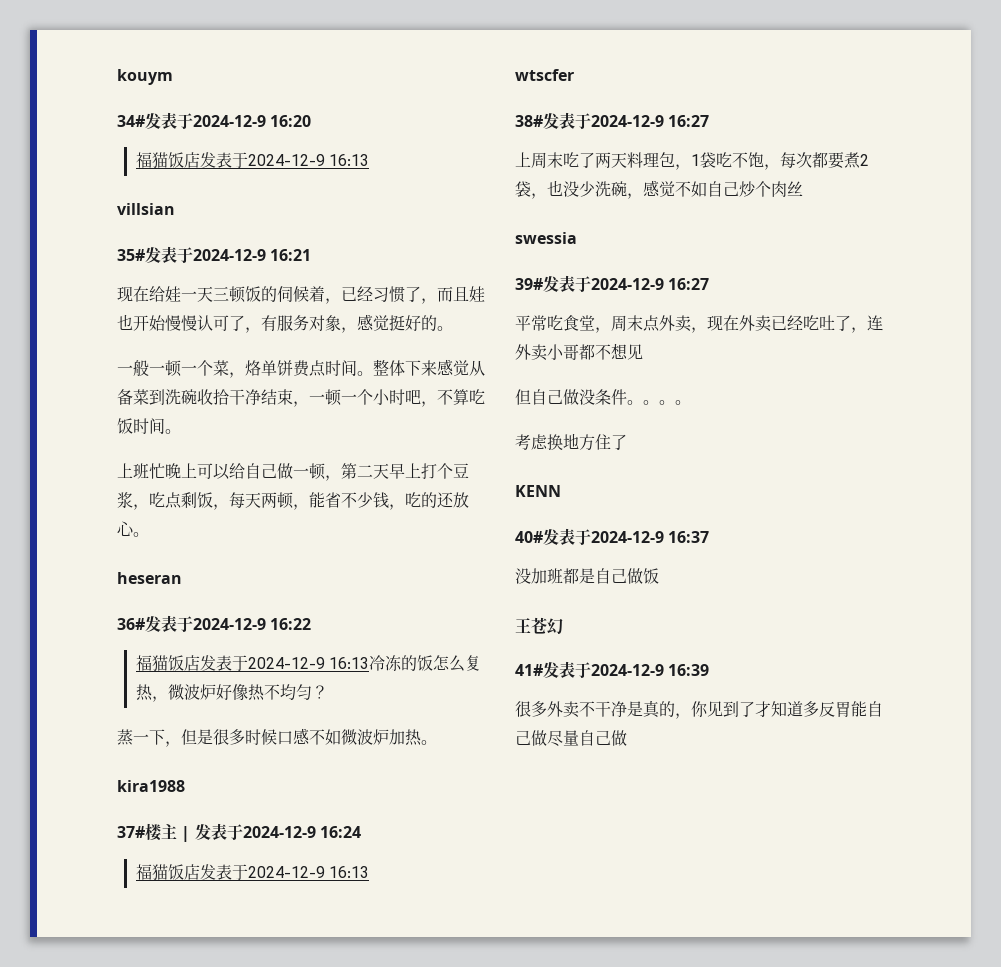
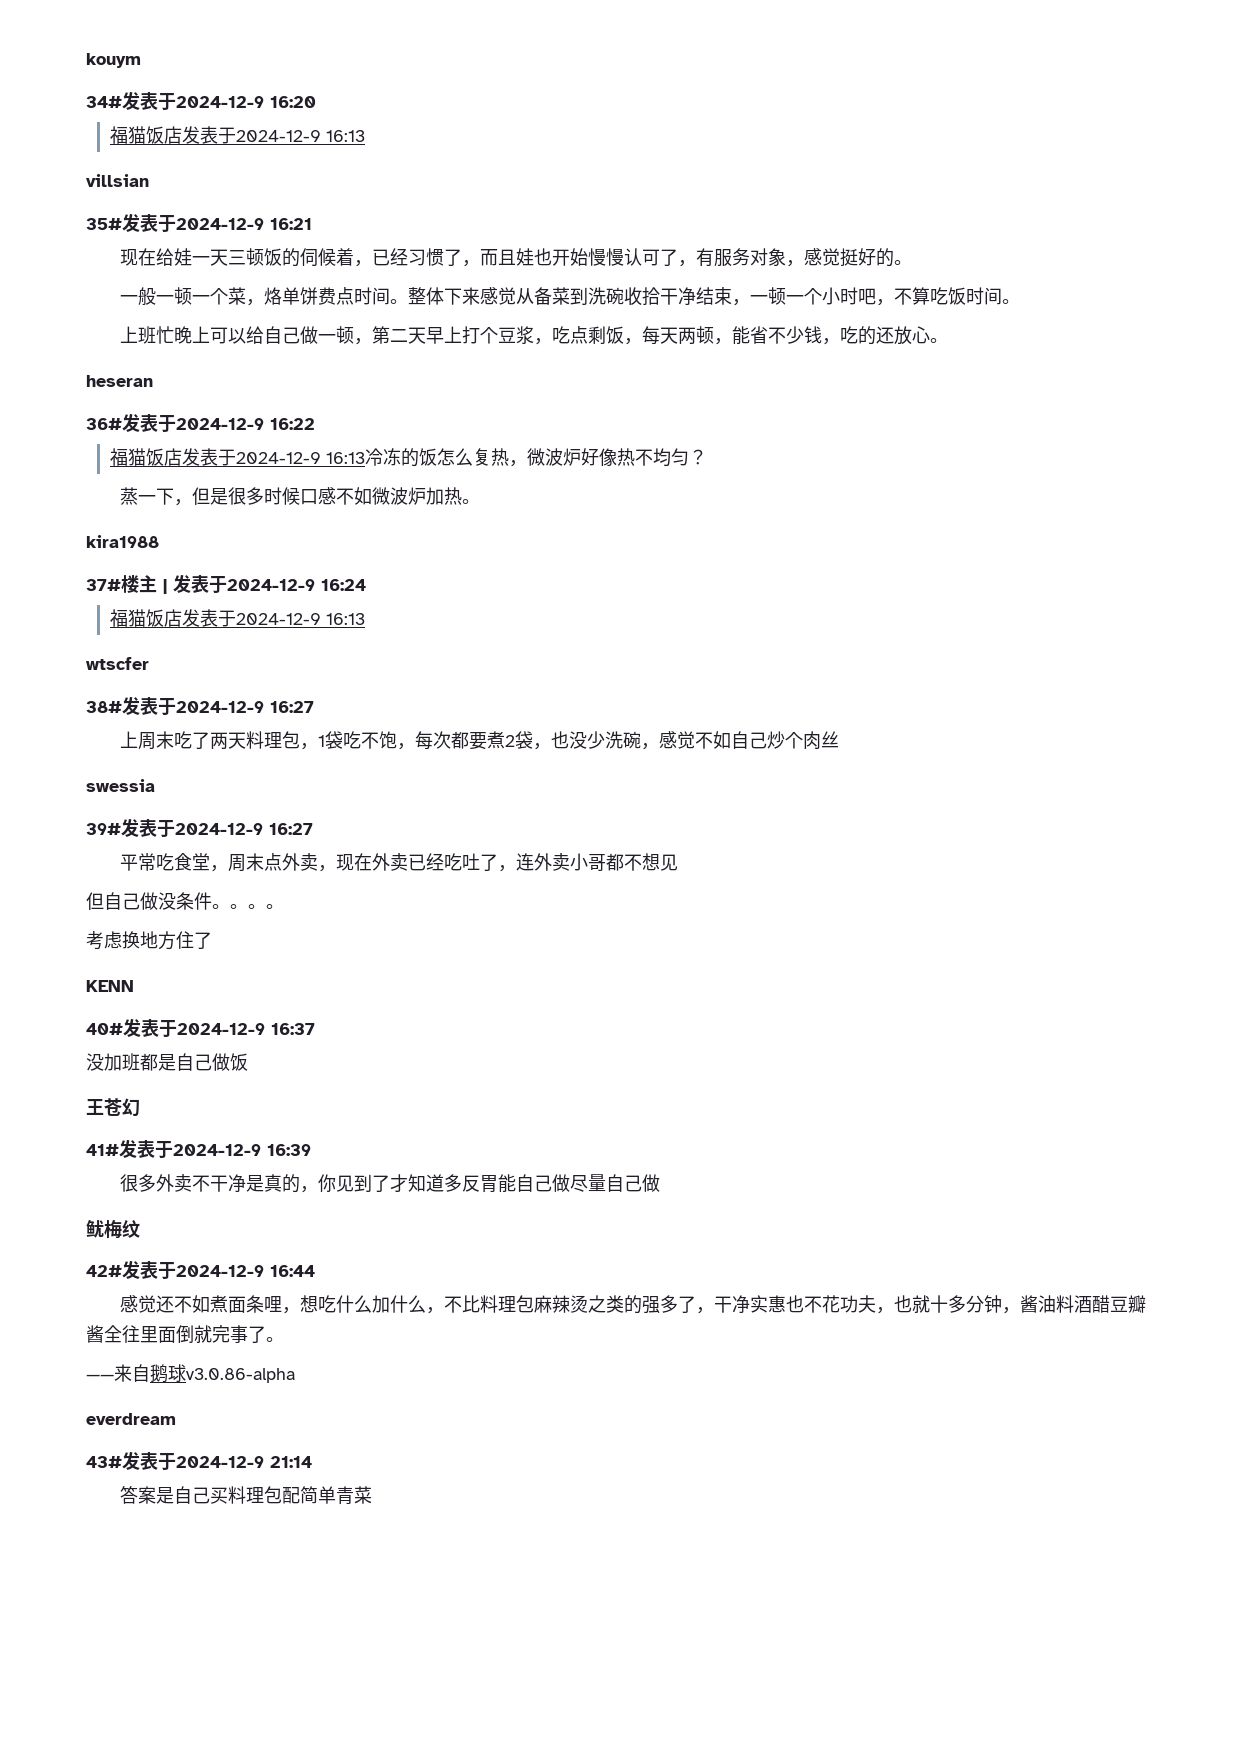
+ 鱿梅纹
+ 42#发表于2024-12-9 16:44
+ 感觉还不如煮面条哩，想吃什么加什么，不比料理包麻辣烫之类的强多了，干净实惠也不花功夫，也就十多分钟，酱油料酒醋豆瓣酱全往里面倒就完事了。
+ ——来自鹅球v3.0.86-alpha
+ everdream
+ 43#发表于2024-12-9 21:14
+ 答案是自己买料理包配简单青菜

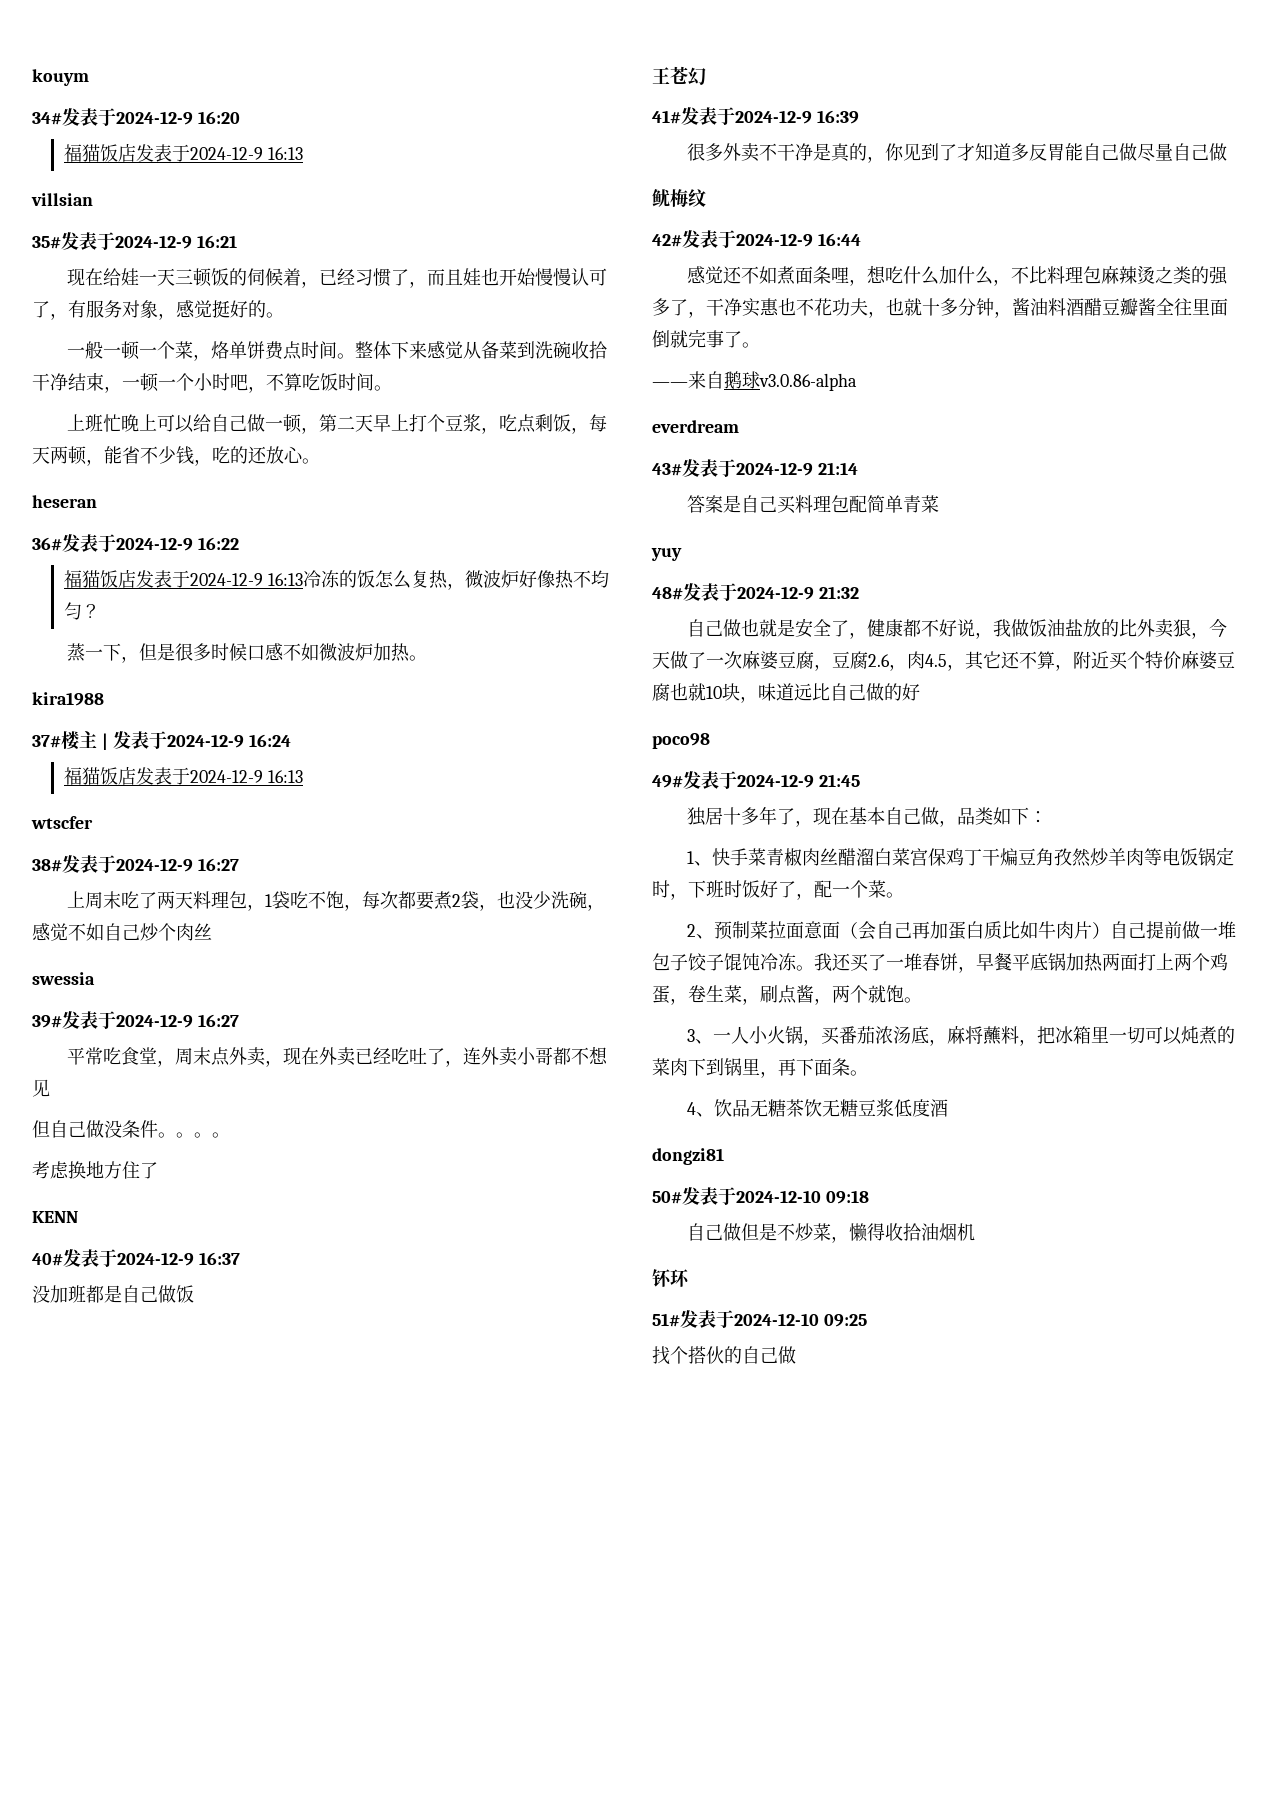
+ yuy
+ 48#发表于2024-12-9 21:32
+ 自己做也就是安全了，健康都不好说，我做饭油盐放的比外卖狠，今天做了一次麻婆豆腐，豆腐2.6，肉4.5，其它还不算，附近买个特价麻婆豆腐也就10块，味道远比自己做的好
+ poco98
+ 49#发表于2024-12-9 21:45
+ 独居十多年了，现在基本自己做，品类如下：
+ 1、快手菜青椒肉丝醋溜白菜宫保鸡丁干煸豆角孜然炒羊肉等电饭锅定时，下班时饭好了，配一个菜。
+ 2、预制菜拉面意面（会自己再加蛋白质比如牛肉片）自己提前做一堆包子饺子馄饨冷冻。我还买了一堆春饼，早餐平底锅加热两面打上两个鸡蛋，卷生菜，刷点酱，两个就饱。
+ 3、一人小火锅，买番茄浓汤底，麻将蘸料，把冰箱里一切可以炖煮的菜肉下到锅里，再下面条。
+ 4、饮品无糖茶饮无糖豆浆低度酒
+ dongzi81
+ 50#发表于2024-12-10 09:18
+ 自己做但是不炒菜，懒得收拾油烟机
+ 钚环
+ 51#发表于2024-12-10 09:25
+ 找个搭伙的自己做

